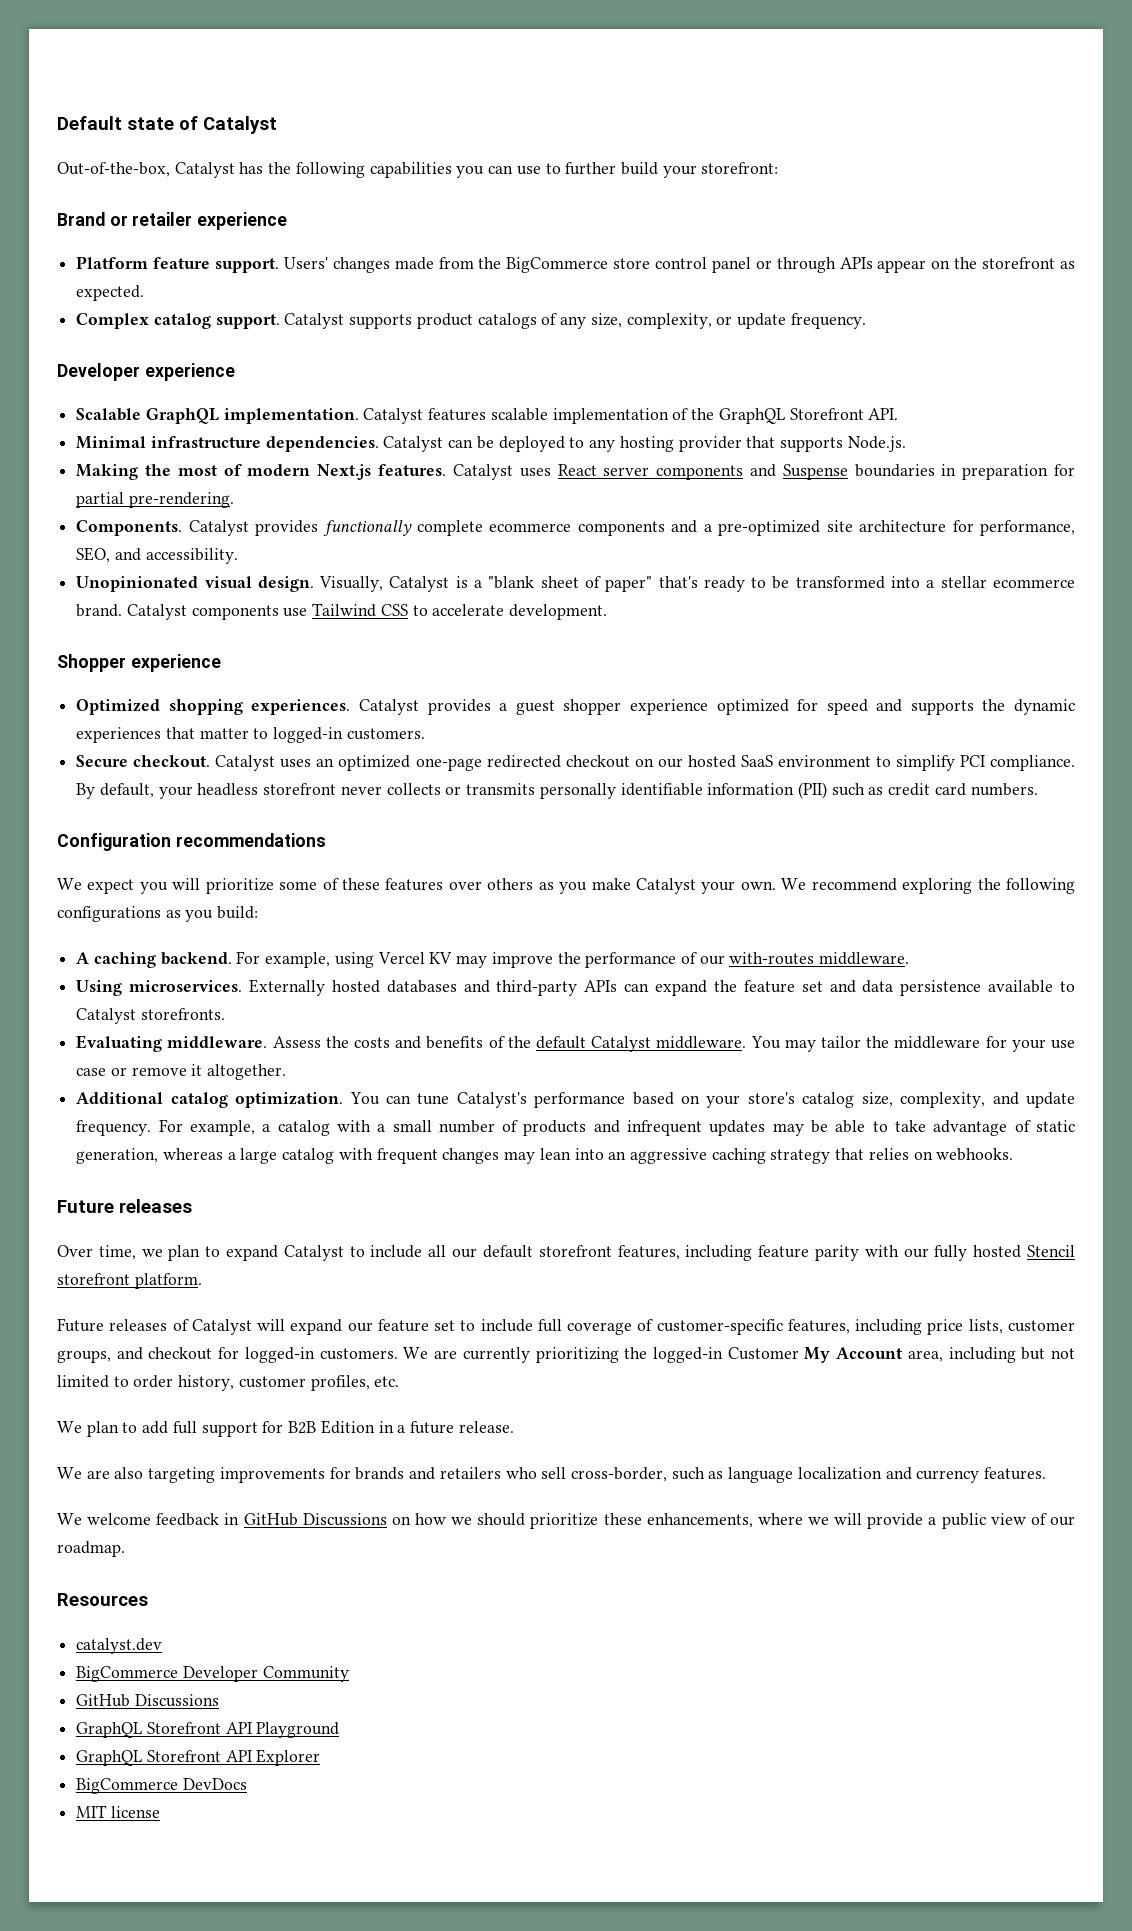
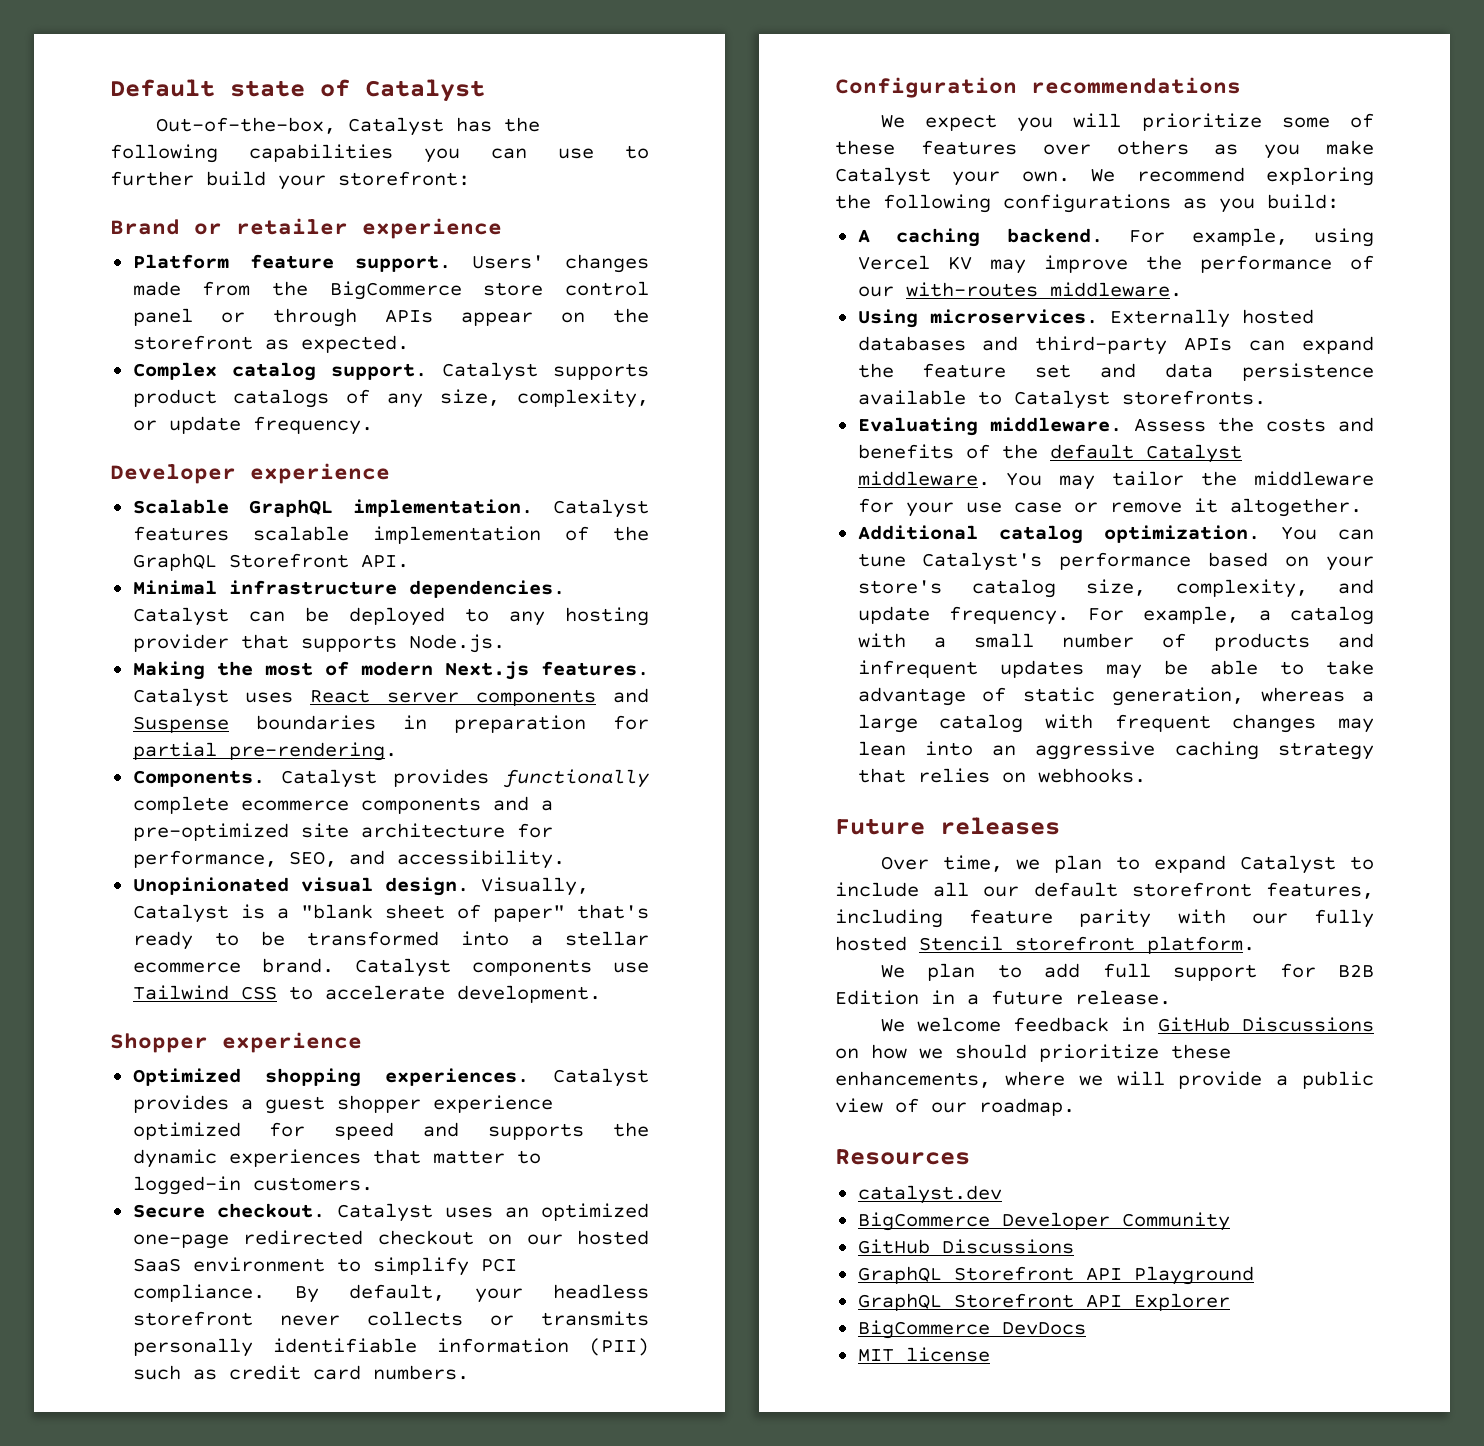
- Future releases of Catalyst will expand our feature set to include full coverage of customer-specific features, including price lists, customer groups, and checkout for logged-in customers. We are currently prioritizing the logged-in Customer My Account area, including but not limited to order history, customer profiles, etc.
- We are also targeting improvements for brands and retailers who sell cross-border, such as language localization and currency features.

